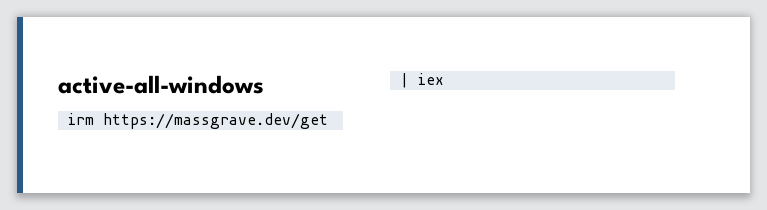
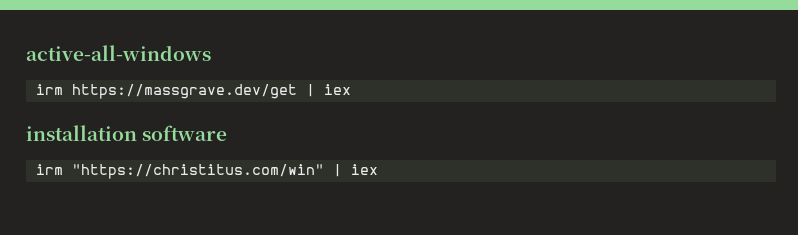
+ installation software
+ irm "https://christitus.com/win" | iex

